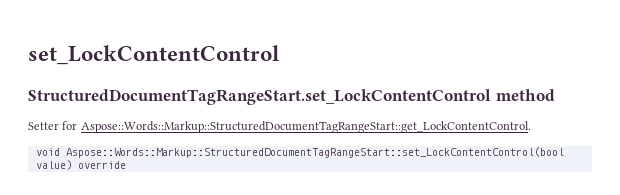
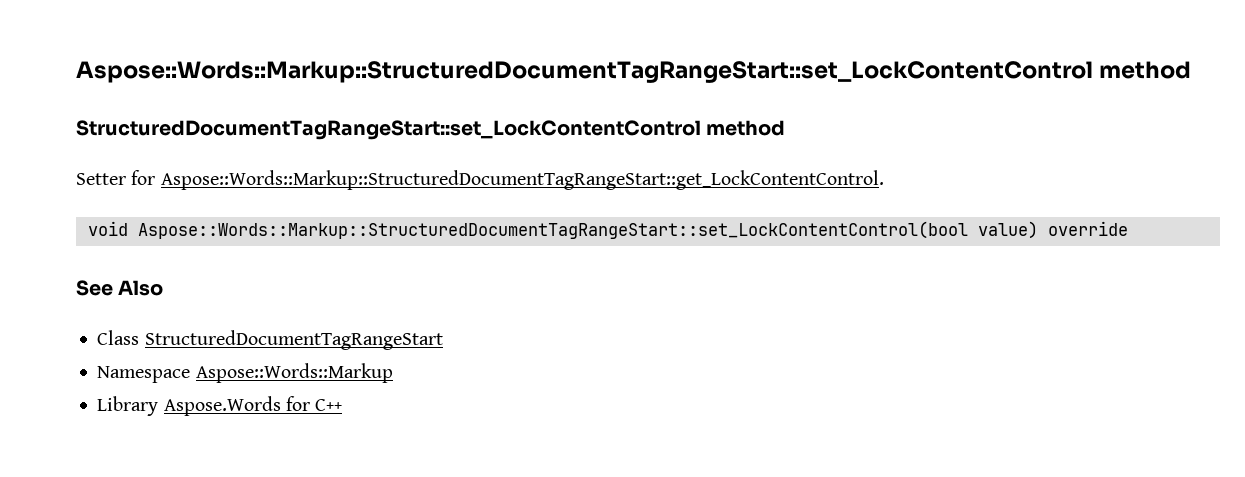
- set_LockContentControl
- StructuredDocumentTagRangeStart.set_LockContentControl method
+ Aspose::Words::Markup::StructuredDocumentTagRangeStart::set_LockContentControl method
+ StructuredDocumentTagRangeStart::set_LockContentControl method
+ See Also
+ Class StructuredDocumentTagRangeStart
+ Namespace Aspose::Words::Markup
+ Library Aspose.Words for C++

